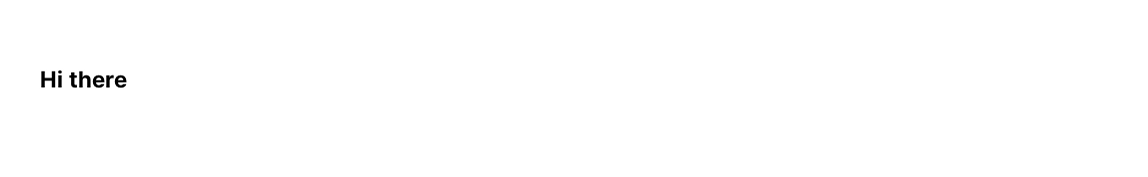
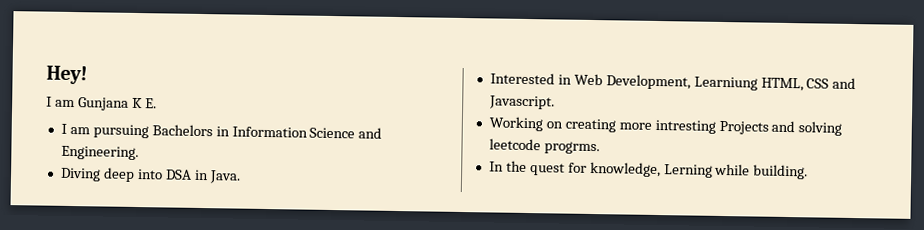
- Hi there
+ Hey!
+ I am Gunjana K E.
+ I am pursuing Bachelors in Information Science and Engineering.
+ Diving deep into DSA in Java.
+ Interested in Web Development, Learniung HTML, CSS and Javascript.
+ Working on creating more intresting Projects and solving leetcode progrms.
+ In the quest for knowledge, Lerning while building.

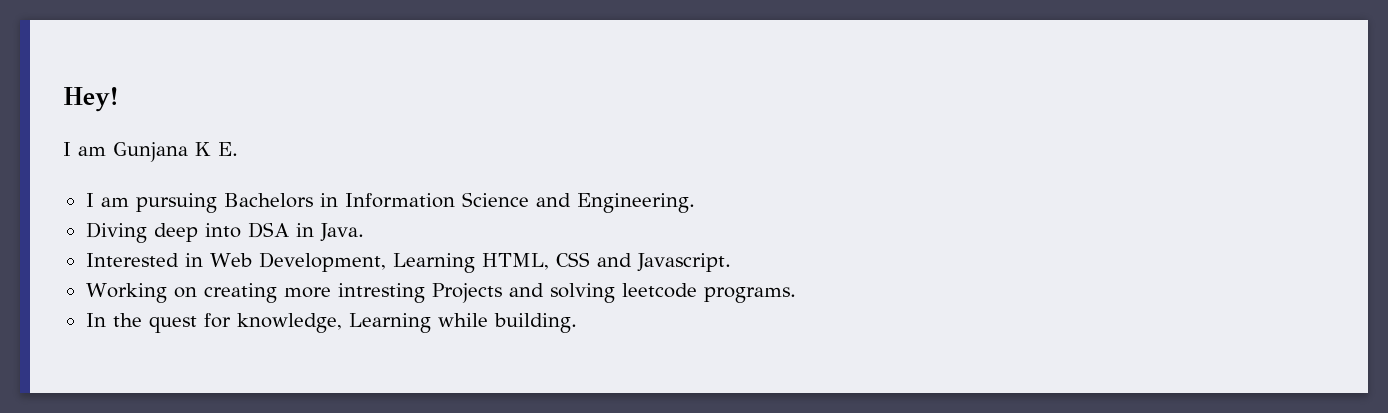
- Interested in Web Development, Learniung HTML, CSS and Javascript.
+ Interested in Web Development, Learning HTML, CSS and Javascript.
- Working on creating more intresting Projects and solving leetcode progrms.
+ Working on creating more intresting Projects and solving leetcode programs.
- In the quest for knowledge, Lerning while building.
+ In the quest for knowledge, Learning while building.

